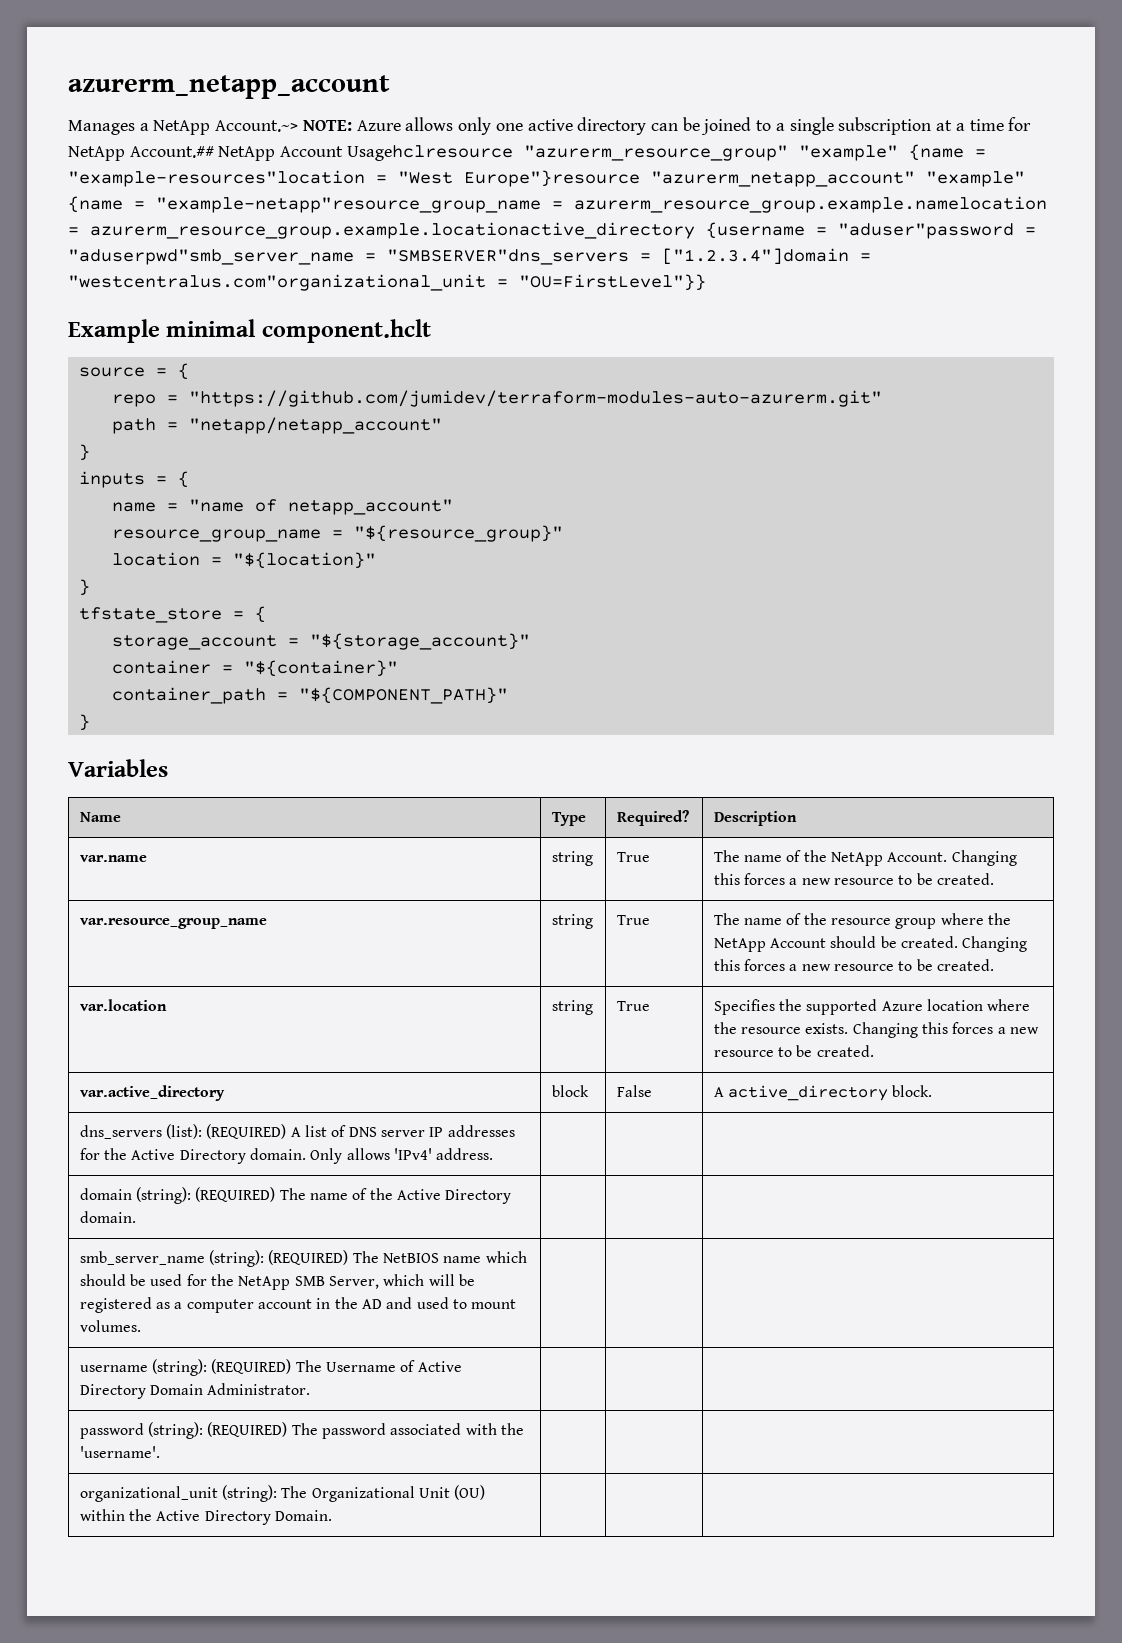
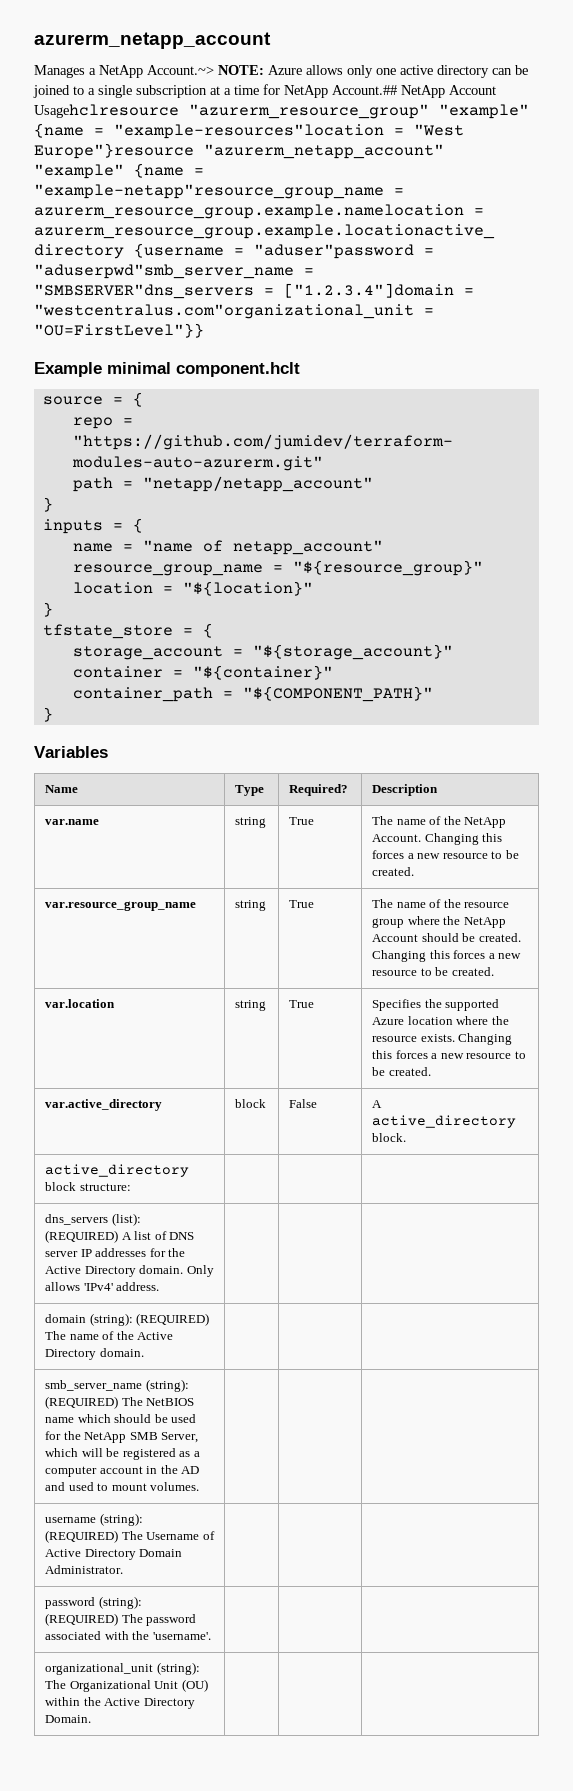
+ active_directory block structure: | | |

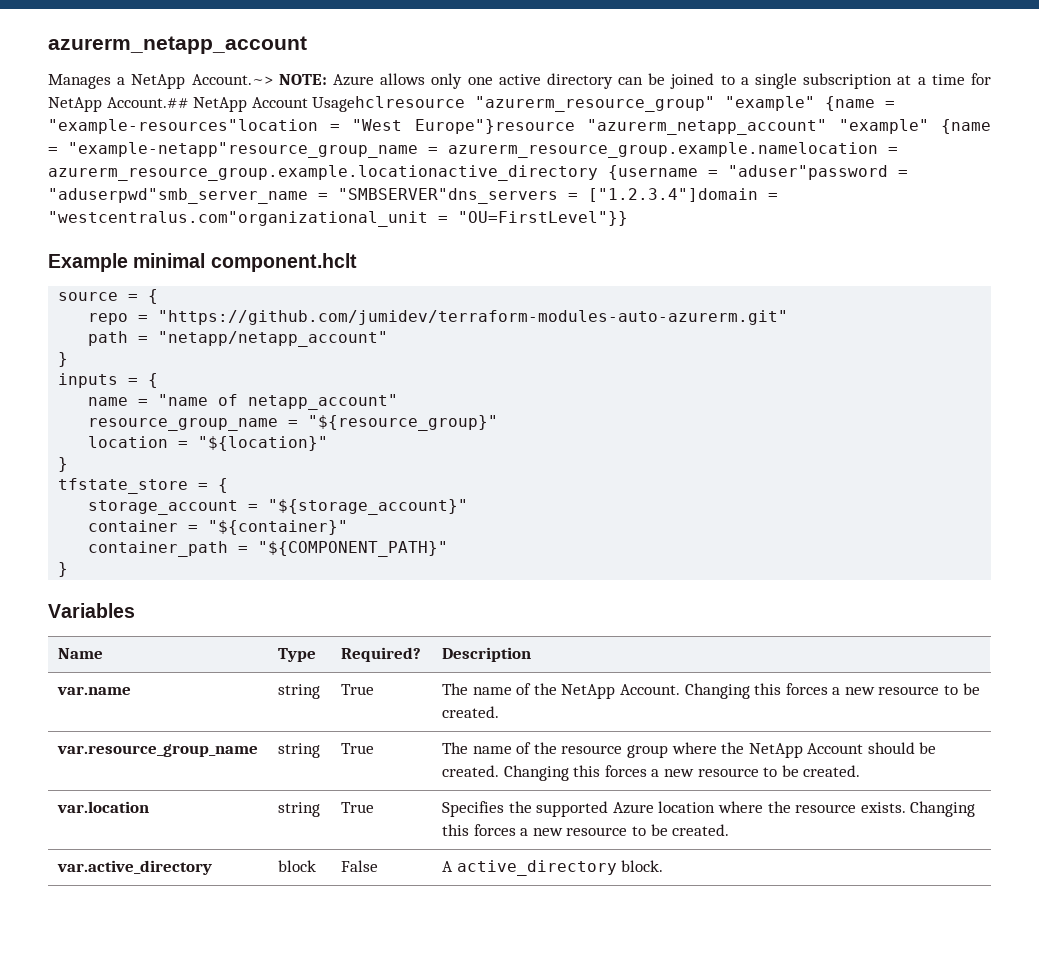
- active_directory block structure: | | |
- dns_servers (list): (REQUIRED) A list of DNS server IP addresses for the Active Directory domain. Only allows 'IPv4' address. | | |
- domain (string): (REQUIRED) The name of the Active Directory domain. | | |
- smb_server_name (string): (REQUIRED) The NetBIOS name which should be used for the NetApp SMB Server, which will be registered as a computer account in the AD and used to mount volumes. | | |
- username (string): (REQUIRED) The Username of Active Directory Domain Administrator. | | |
- password (string): (REQUIRED) The password associated with the 'username'. | | |
- organizational_unit (string): The Organizational Unit (OU) within the Active Directory Domain. | | |

